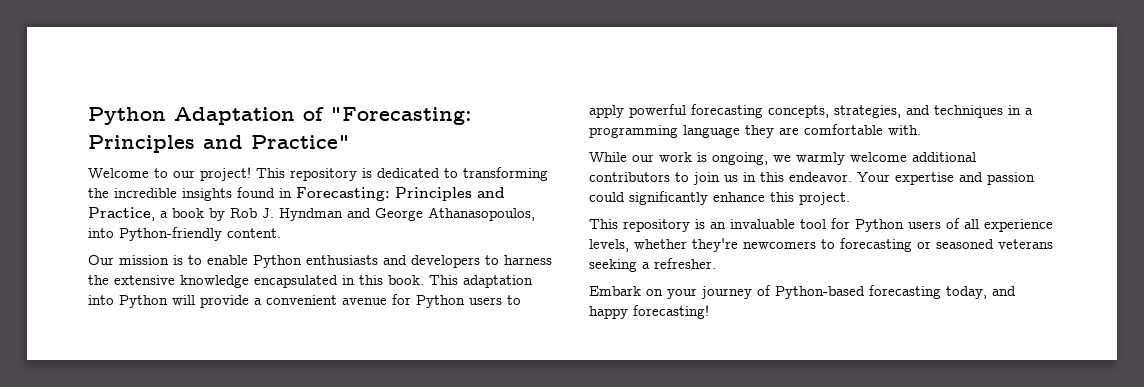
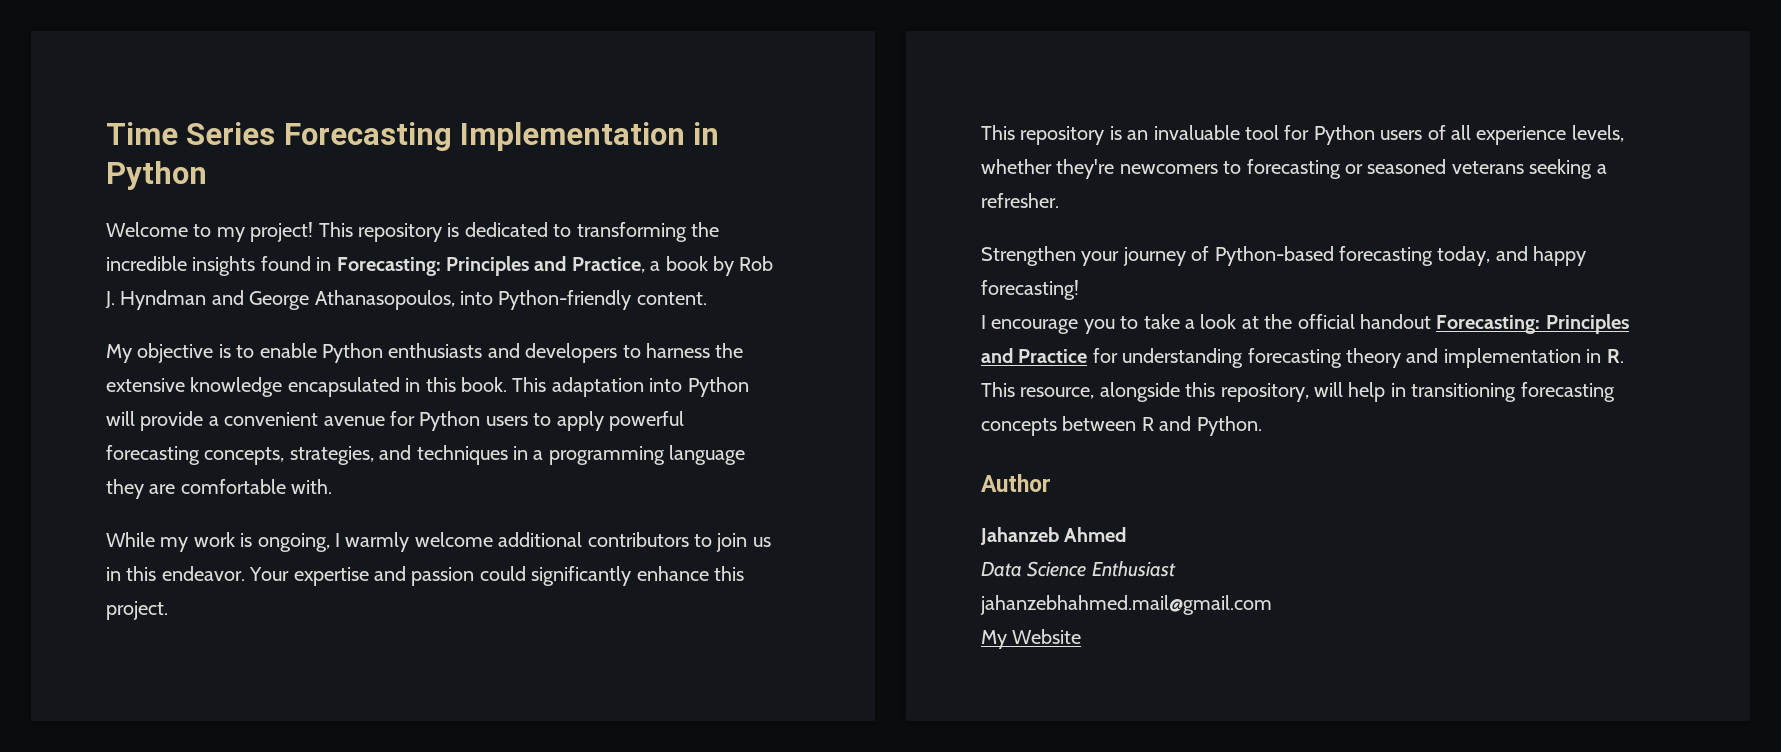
- Python Adaptation of "Forecasting: Principles and Practice"
+ Time Series Forecasting Implementation in Python
- Welcome to our project!
+ Welcome to my project!
- Our mission is to enable Python enthusiasts and developers to harness the extensive knowledge encapsulated in this book.
+ My objective is to enable Python enthusiasts and developers to harness the extensive knowledge encapsulated in this book.
- While our work is ongoing, we warmly welcome additional contributors to join us in this endeavor.
+ While my work is ongoing, I warmly welcome additional contributors to join us in this endeavor.
- Embark on your journey of Python-based forecasting today, and happy forecasting!
+ Strengthen your journey of Python-based forecasting today, and happy forecasting!
+ I encourage you to take a look at the official handout Forecasting: Principles and Practice for understanding forecasting theory and implementation in R. This resource, alongside this repository, will help in transitioning forecasting concepts between R and Python.
+ Author
+ Jahanzeb Ahmed
+ Data Science Enthusiast
+ jahanzebhahmed.mail@gmail.com
+ My Website

